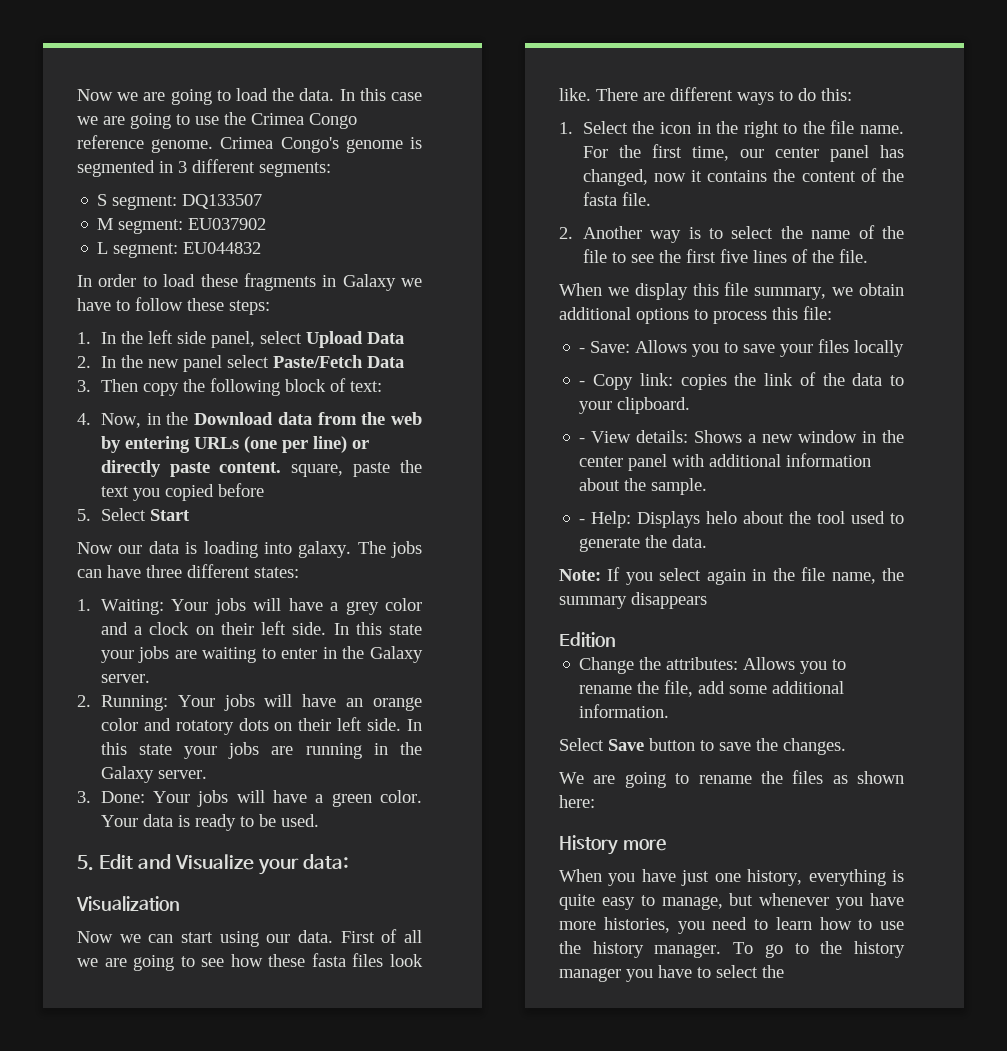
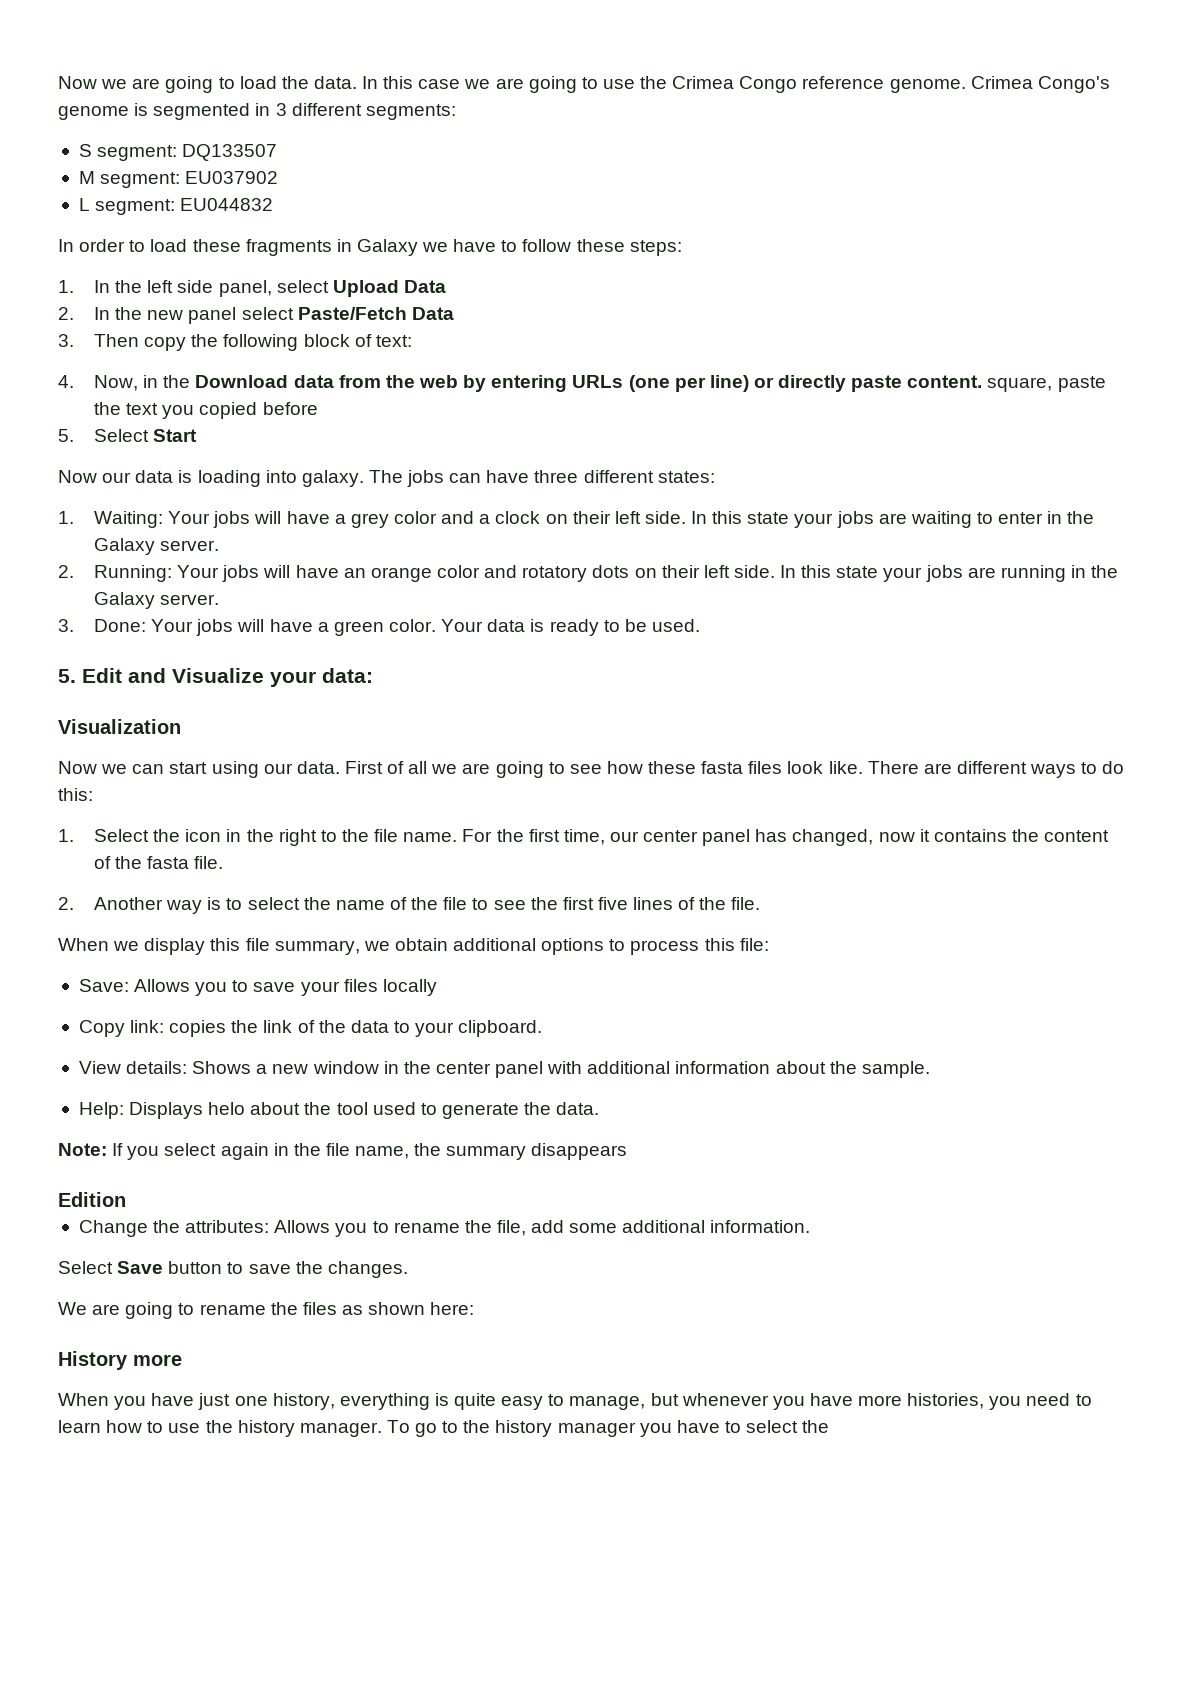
- - Save: Allows you to save your files locally
+ Save: Allows you to save your files locally
- - Copy link: copies the link of the data to your clipboard.
+ Copy link: copies the link of the data to your clipboard.
- - View details: Shows a new window in the center panel with additional information about the sample.
+ View details: Shows a new window in the center panel with additional information about the sample.
- - Help: Displays helo about the tool used to generate the data.
+ Help: Displays helo about the tool used to generate the data.

